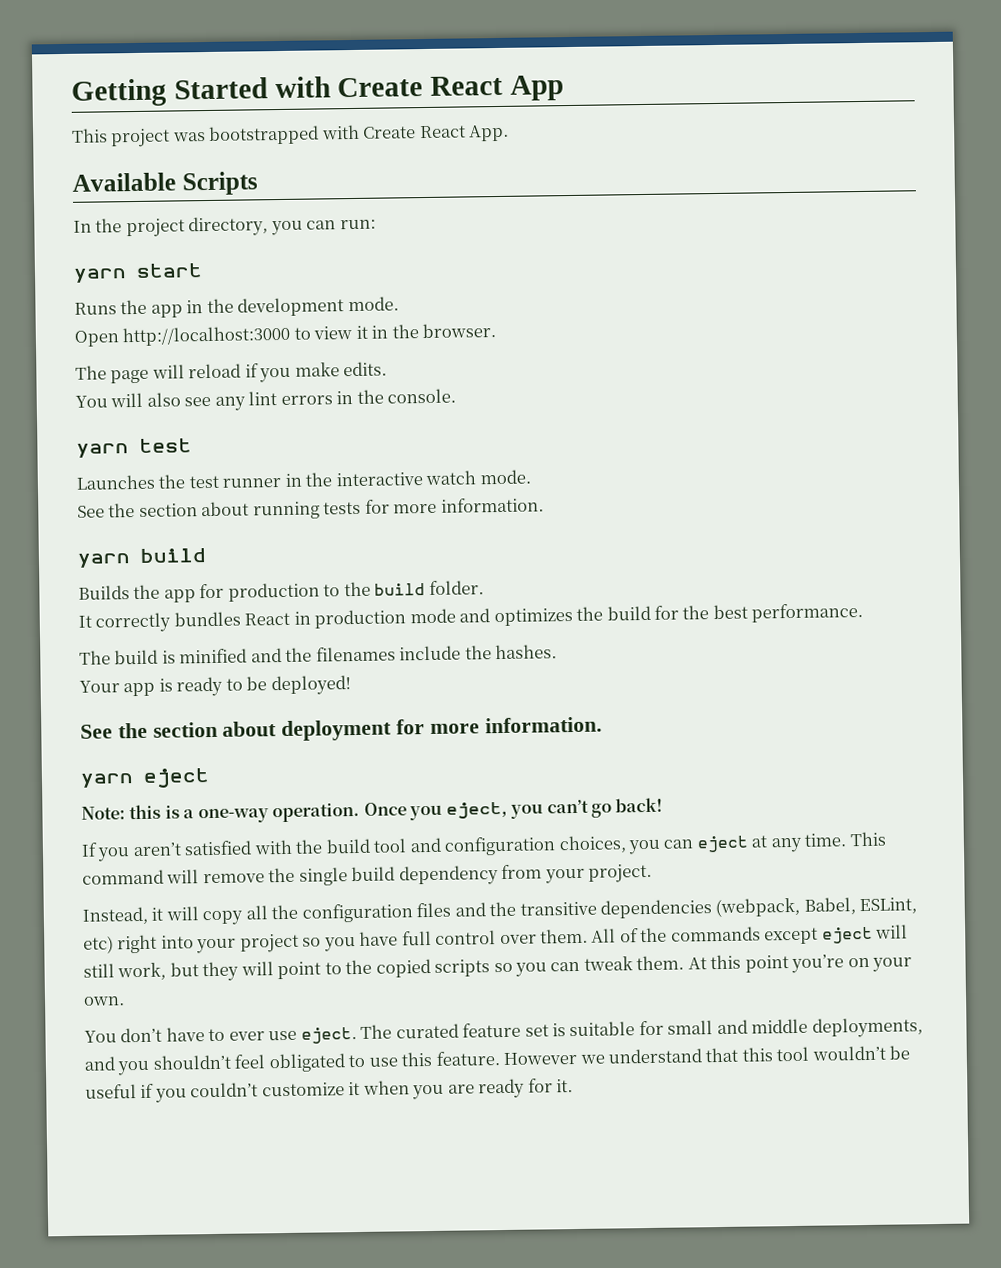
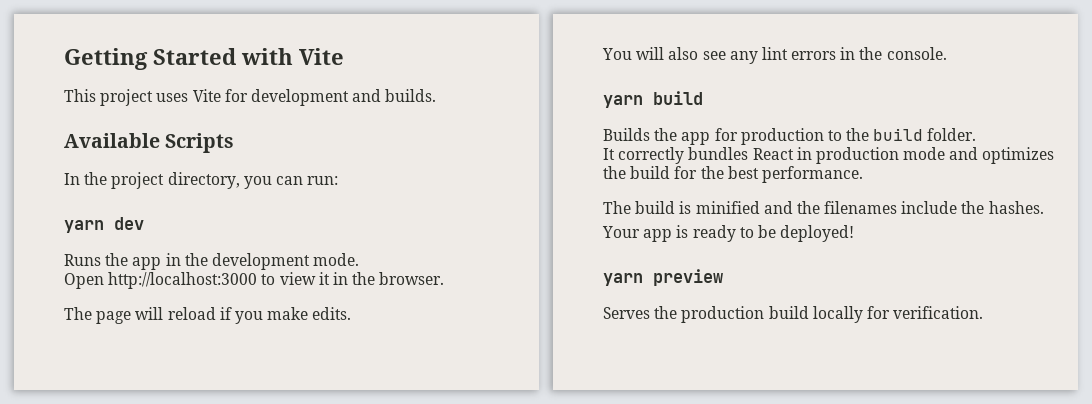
- Getting Started with Create React App
+ Getting Started with Vite
- This project was bootstrapped with Create React App.
+ This project uses Vite for development and builds.
- yarn start
+ yarn dev
- yarn test
- Launches the test runner in the interactive watch mode.
- See the section about running tests for more information.
- See the section about deployment for more information.
- yarn eject
- Note: this is a one-way operation. Once you eject, you can’t go back!
- If you aren’t satisfied with the build tool and configuration choices, you can eject at any time. This command will remove the single build dependency from your project.
- Instead, it will copy all the configuration files and the transitive dependencies (webpack, Babel, ESLint, etc) right into your project so you have full control over them. All of the commands except eject will still work, but they will point to the copied scripts so you can tweak them. At this point you’re on your own.
- You don’t have to ever use eject. The curated feature set is suitable for small and middle deployments, and you shouldn’t feel obligated to use this feature. However we understand that this tool wouldn’t be useful if you couldn’t customize it when you are ready for it.
+ yarn preview
+ Serves the production build locally for verification.

